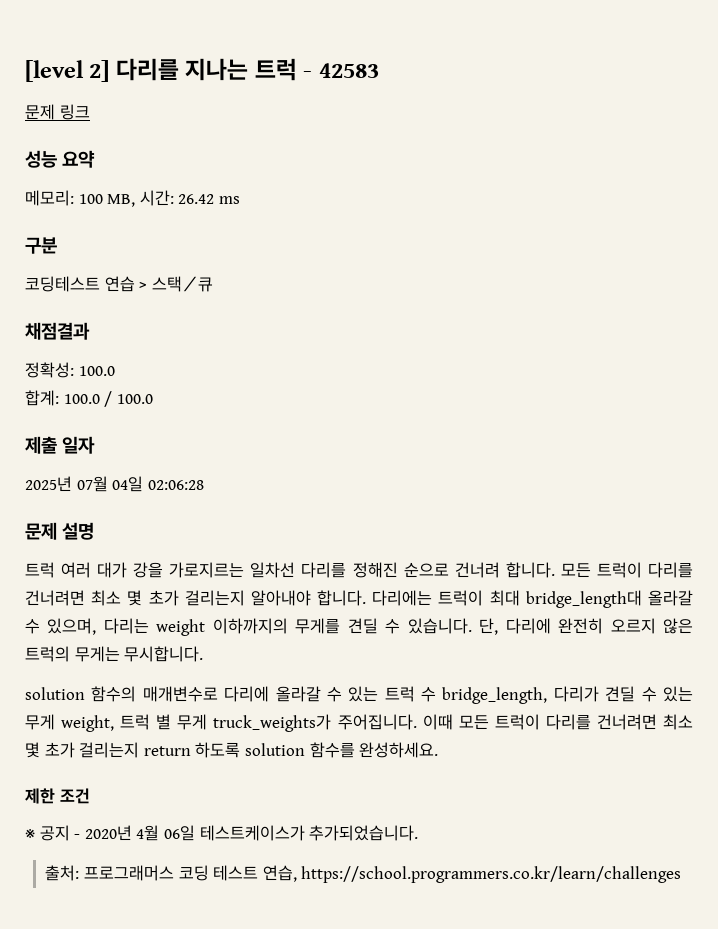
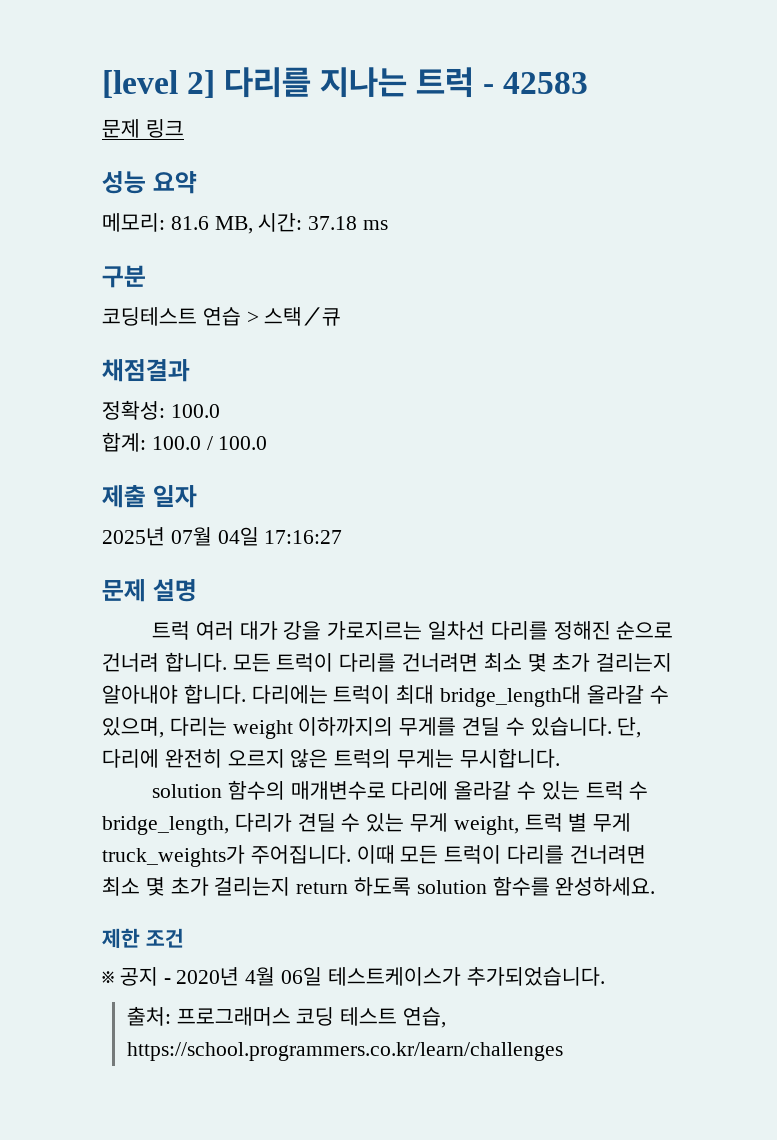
- 메모리: 100 MB, 시간: 26.42 ms
+ 메모리: 81.6 MB, 시간: 37.18 ms
- 2025년 07월 04일 02:06:28
+ 2025년 07월 04일 17:16:27

